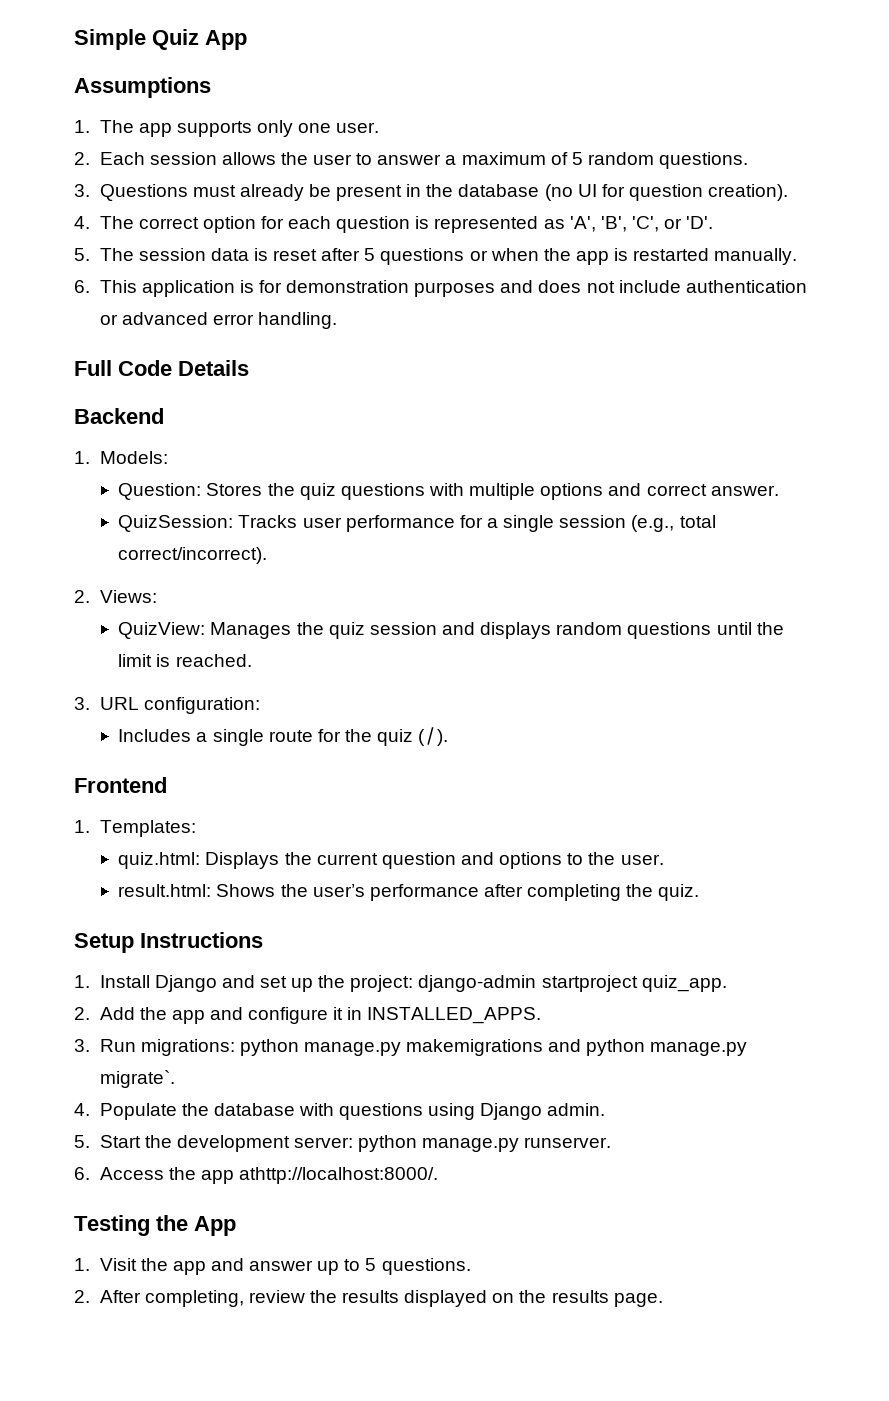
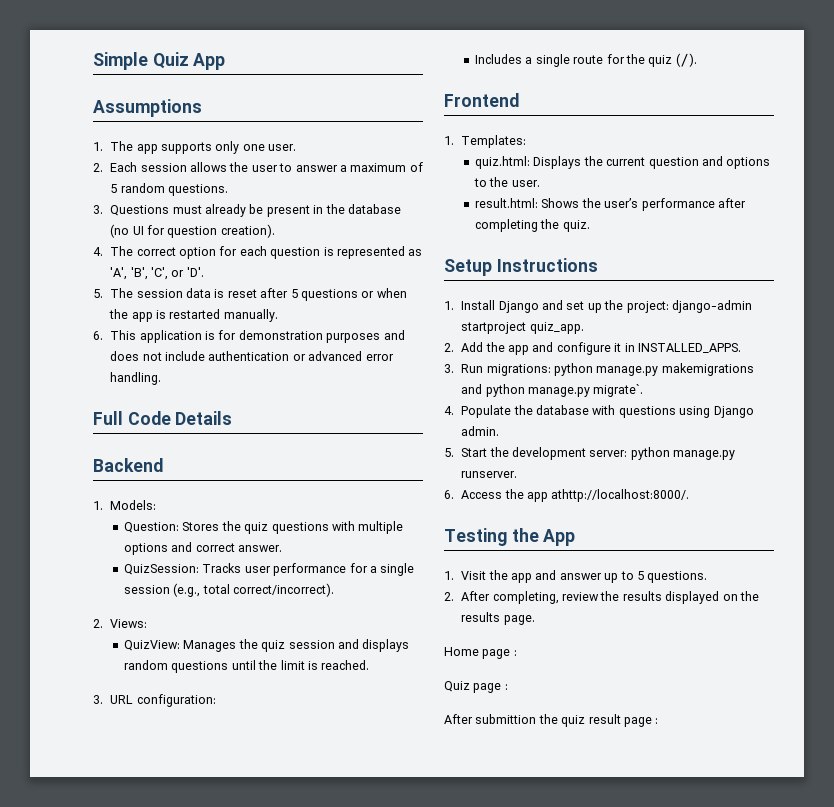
+ Home page :
+ Quiz page :
+ After submittion the quiz result page :

